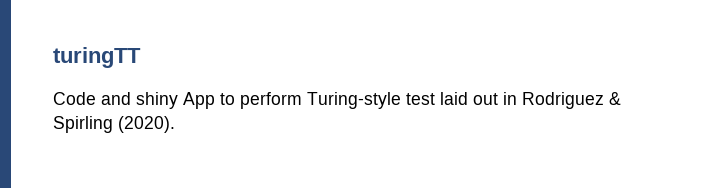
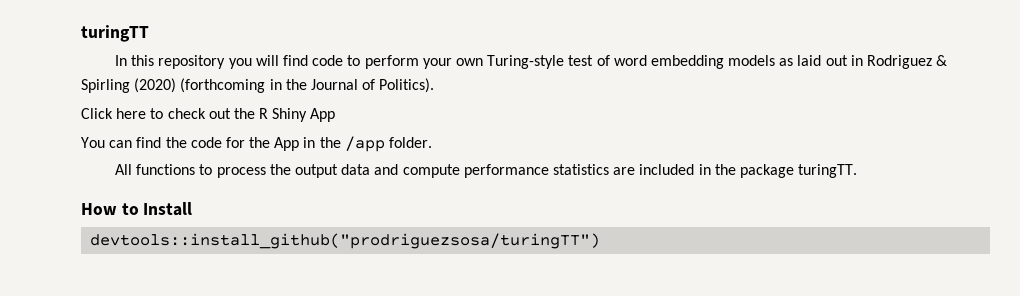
- Code and shiny App to perform Turing-style test laid out in Rodriguez & Spirling (2020).
+ In this repository you will find code to perform your own Turing-style test of word embedding models as laid out in Rodriguez & Spirling (2020) (forthcoming in the Journal of Politics).
+ Click here to check out the R Shiny App
+ You can find the code for the App in the /app folder.
+ All functions to process the output data and compute performance statistics are included in the package turingTT.
+ How to Install
+ devtools::install_github("prodriguezsosa/turingTT")

